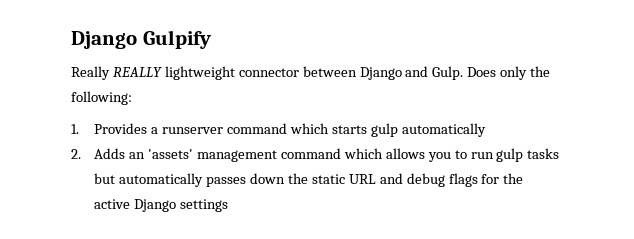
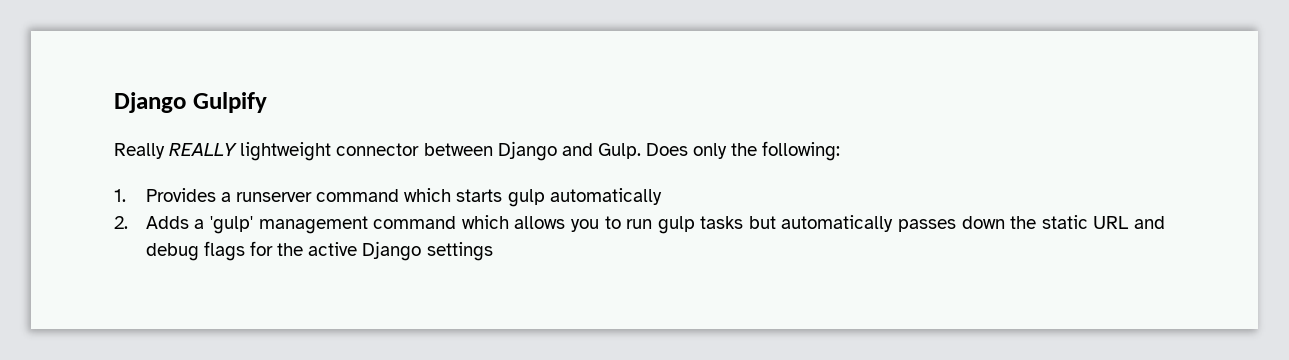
- 2. Adds an 'assets' management command which allows you to run gulp tasks but automatically passes down the static URL and debug flags for the active Django settings
+ 2. Adds a 'gulp' management command which allows you to run gulp tasks but automatically passes down the static URL and debug flags for the active Django settings

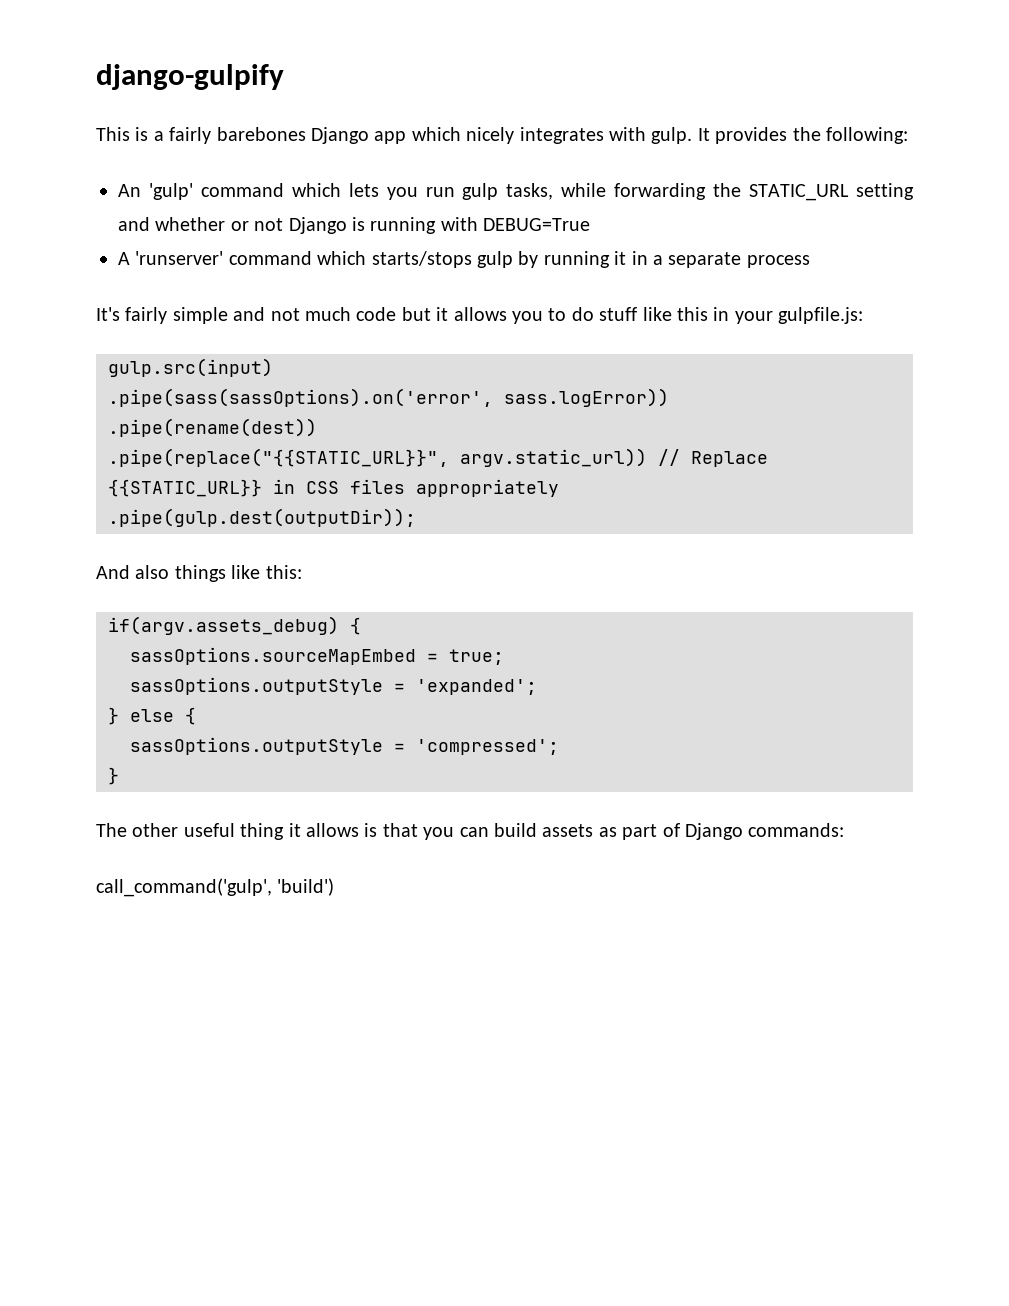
- Django Gulpify
- Really REALLY lightweight connector between Django and Gulp. Does only the following:
- 1. Provides a runserver command which starts gulp automatically
- 2. Adds a 'gulp' management command which allows you to run gulp tasks but automatically passes down the static URL and debug flags for the active Django settings
+ django-gulpify
+ This is a fairly barebones Django app which nicely integrates with gulp. It provides the following:
+ An 'gulp' command which lets you run gulp tasks, while forwarding the STATIC_URL setting and whether or not Django is running with DEBUG=True
+ A 'runserver' command which starts/stops gulp by running it in a separate process
+ It's fairly simple and not much code but it allows you to do stuff like this in your gulpfile.js:
+ gulp.src(input)
+ .pipe(sass(sassOptions).on('error', sass.logError))
+ .pipe(rename(dest))
+ .pipe(replace("{{STATIC_URL}}", argv.static_url)) // Replace {{STATIC_URL}} in CSS files appropriately
+ .pipe(gulp.dest(outputDir));
+ And also things like this:
+ if(argv.assets_debug) {
+ sassOptions.sourceMapEmbed = true;
+ sassOptions.outputStyle = 'expanded';
+ } else {
+ sassOptions.outputStyle = 'compressed';
+ }
+ The other useful thing it allows is that you can build assets as part of Django commands:
+ call_command('gulp', 'build')

